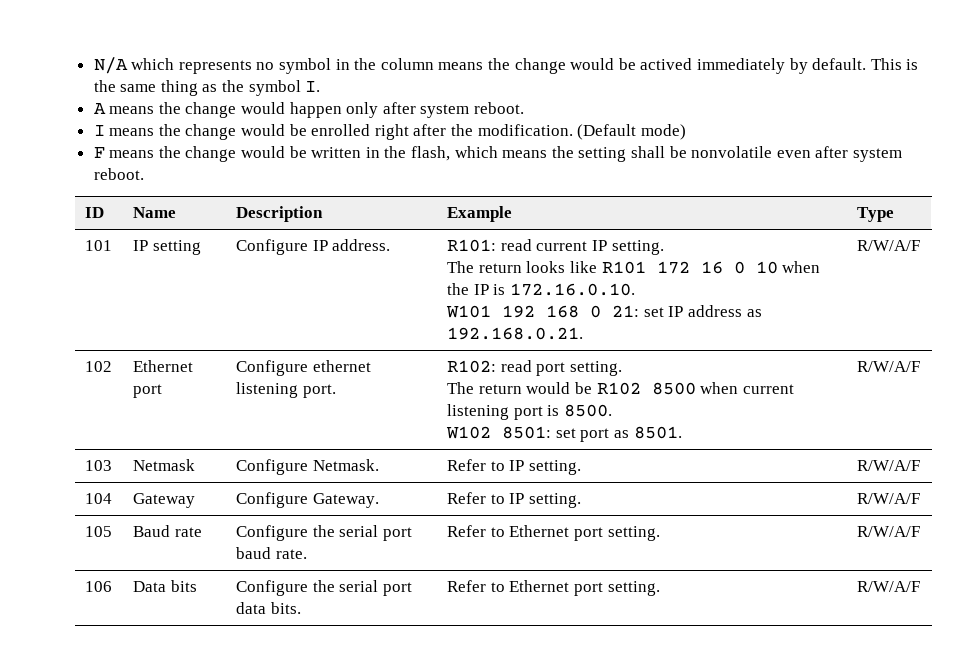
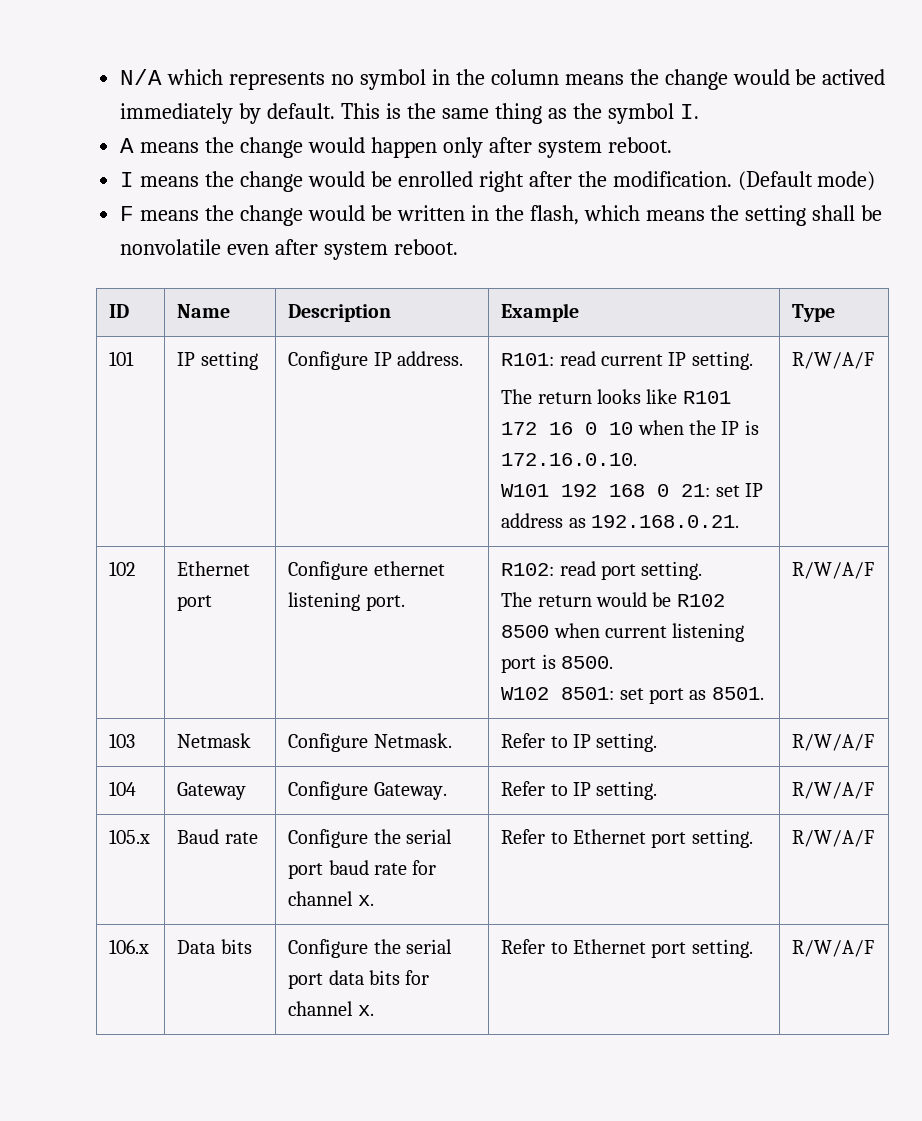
- 105 | Baud rate | Configure the serial port baud rate. | Refer to Ethernet port setting. | R/W/A/F
+ 105.x | Baud rate | Configure the serial port baud rate for channel x. | Refer to Ethernet port setting. | R/W/A/F
- 106 | Data bits | Configure the serial port data bits. | Refer to Ethernet port setting. | R/W/A/F
+ 106.x | Data bits | Configure the serial port data bits for channel x. | Refer to Ethernet port setting. | R/W/A/F

